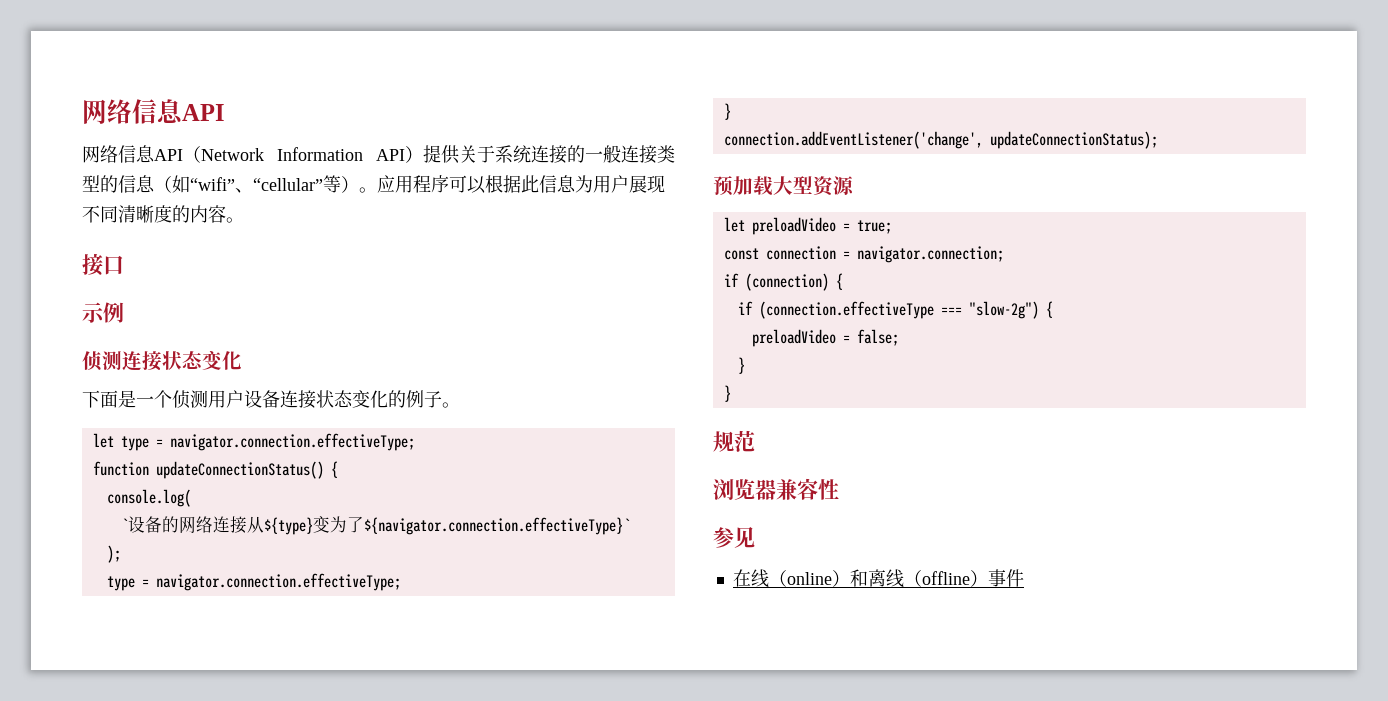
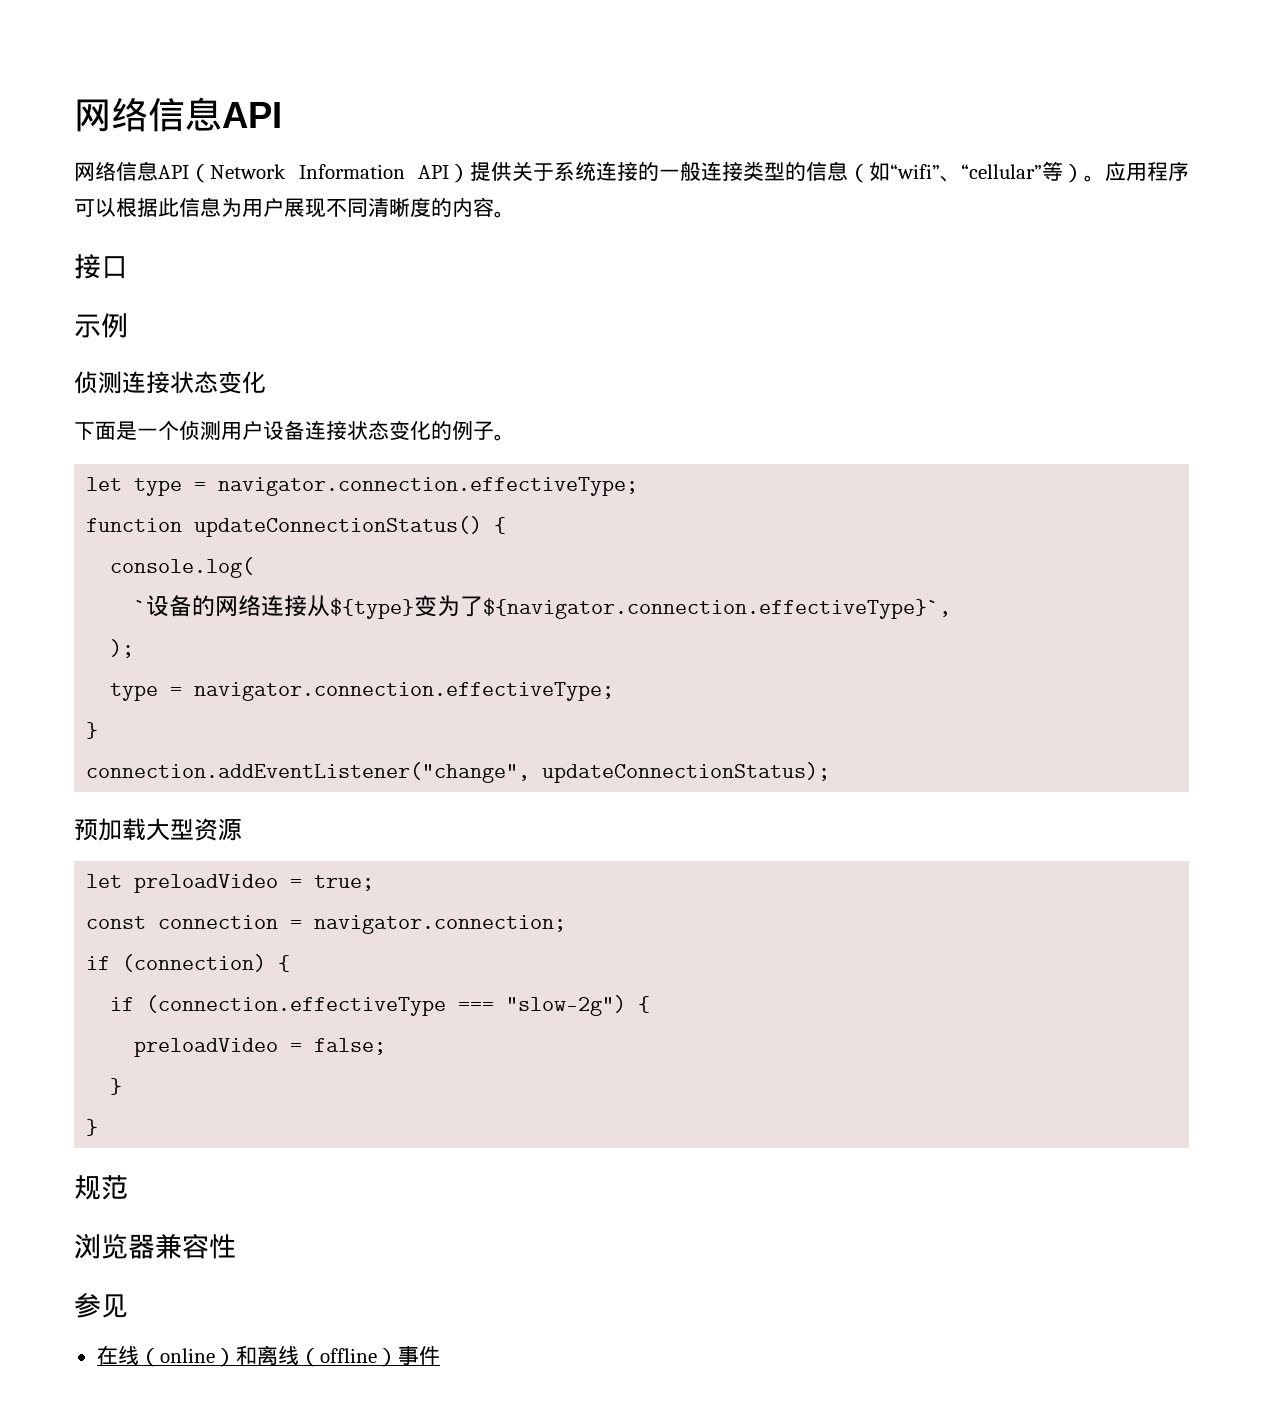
- `设备的网络连接从${type}变为了${navigator.connection.effectiveType}`
+ `设备的网络连接从${type}变为了${navigator.connection.effectiveType}`,
- connection.addEventListener('change', updateConnectionStatus);
+ connection.addEventListener("change", updateConnectionStatus);

